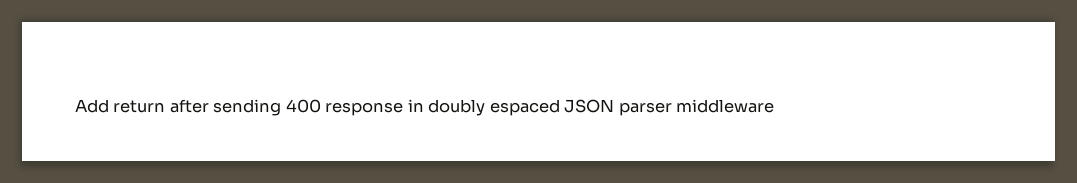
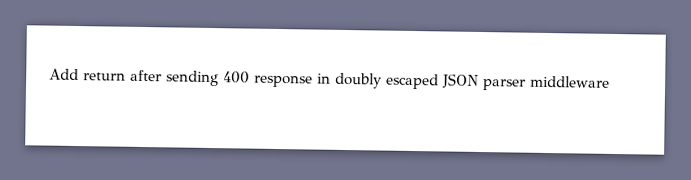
- Add return after sending 400 response in doubly espaced JSON parser middleware
+ Add return after sending 400 response in doubly escaped JSON parser middleware

